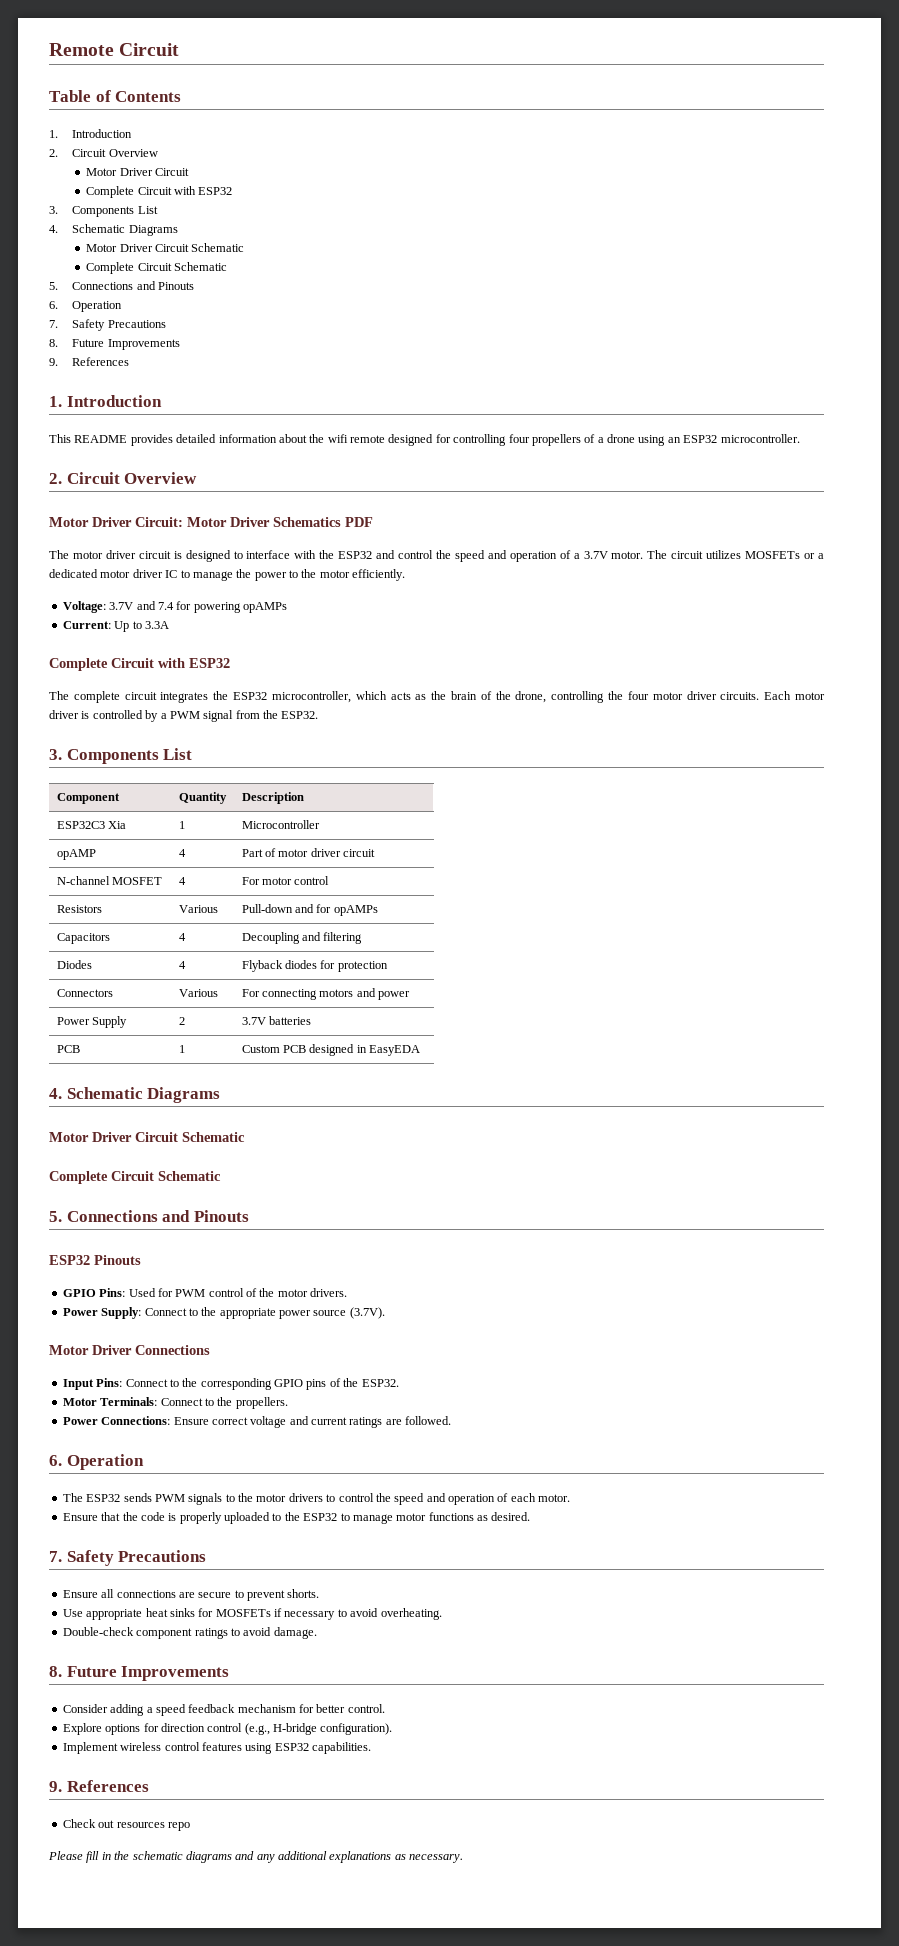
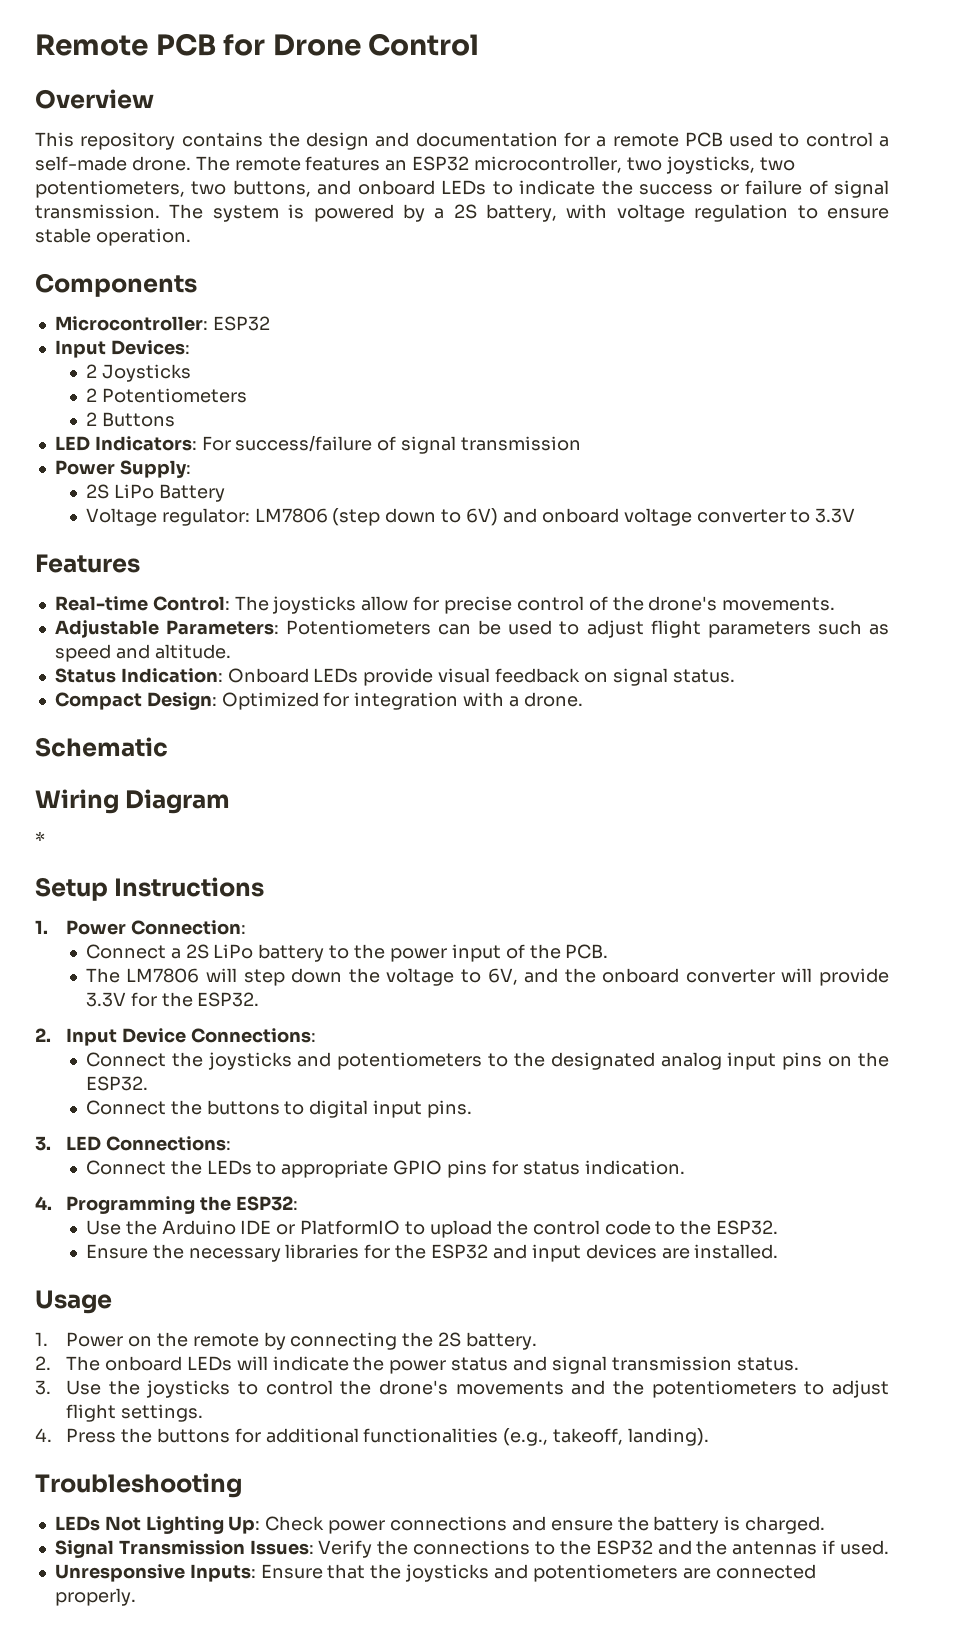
- Remote Circuit
- Table of Contents
- 1. Introduction
- 2. Circuit Overview
- Motor Driver Circuit
- Complete Circuit with ESP32
- 3. Components List
- 4. Schematic Diagrams
- Motor Driver Circuit Schematic
- Complete Circuit Schematic
- 5. Connections and Pinouts
- 6. Operation
- 7. Safety Precautions
- 8. Future Improvements
- 9. References
- 1. Introduction
- This README provides detailed information about the wifi remote designed for controlling four propellers of a drone using an ESP32 microcontroller.
- 2. Circuit Overview
- Motor Driver Circuit: Motor Driver Schematics PDF
- The motor driver circuit is designed to interface with the ESP32 and control the speed and operation of a 3.7V motor. The circuit utilizes MOSFETs or a dedicated motor driver IC to manage the power to the motor efficiently.
- Voltage: 3.7V and 7.4 for powering opAMPs
- Current: Up to 3.3A
- Complete Circuit with ESP32
- The complete circuit integrates the ESP32 microcontroller, which acts as the brain of the drone, controlling the four motor driver circuits. Each motor driver is controlled by a PWM signal from the ESP32.
- 3. Components List
- Component | Quantity | Description
- ESP32C3 Xia | 1 | Microcontroller
- opAMP | 4 | Part of motor driver circuit
- N-channel MOSFET | 4 | For motor control
- Resistors | Various | Pull-down and for opAMPs
- Capacitors | 4 | Decoupling and filtering
- Diodes | 4 | Flyback diodes for protection
- Connectors | Various | For connecting motors and power
- Power Supply | 2 | 3.7V batteries
- PCB | 1 | Custom PCB designed in EasyEDA
- 4. Schematic Diagrams
- Motor Driver Circuit Schematic
- Complete Circuit Schematic
- 5. Connections and Pinouts
- ESP32 Pinouts
- GPIO Pins: Used for PWM control of the motor drivers.
- Power Supply: Connect to the appropriate power source (3.7V).
- Motor Driver Connections
- Input Pins: Connect to the corresponding GPIO pins of the ESP32.
- Motor Terminals: Connect to the propellers.
- Power Connections: Ensure correct voltage and current ratings are followed.
- 6. Operation
- The ESP32 sends PWM signals to the motor drivers to control the speed and operation of each motor.
- Ensure that the code is properly uploaded to the ESP32 to manage motor functions as desired.
- 7. Safety Precautions
- Ensure all connections are secure to prevent shorts.
- Use appropriate heat sinks for MOSFETs if necessary to avoid overheating.
- Double-check component ratings to avoid damage.
- 8. Future Improvements
- Consider adding a speed feedback mechanism for better control.
- Explore options for direction control (e.g., H-bridge configuration).
- Implement wireless control features using ESP32 capabilities.
- 9. References
- Check out resources repo
- Please fill in the schematic diagrams and any additional explanations as necessary.
+ Remote PCB for Drone Control
+ Overview
+ This repository contains the design and documentation for a remote PCB used to control a self-made drone. The remote features an ESP32 microcontroller, two joysticks, two potentiometers, two buttons, and onboard LEDs to indicate the success or failure of signal transmission. The system is powered by a 2S battery, with voltage regulation to ensure stable operation.
+ Components
+ Microcontroller: ESP32
+ Input Devices:
+ 2 Joysticks
+ 2 Potentiometers
+ 2 Buttons
+ LED Indicators: For success/failure of signal transmission
+ Power Supply:
+ 2S LiPo Battery
+ Voltage regulator: LM7806 (step down to 6V) and onboard voltage converter to 3.3V
+ Features
+ Real-time Control: The joysticks allow for precise control of the drone's movements.
+ Adjustable Parameters: Potentiometers can be used to adjust flight parameters such as speed and altitude.
+ Status Indication: Onboard LEDs provide visual feedback on signal status.
+ Compact Design: Optimized for integration with a drone.
+ Schematic
+ Wiring Diagram
+ *
+ Setup Instructions
+ 1. Power Connection:
+ Connect a 2S LiPo battery to the power input of the PCB.
+ The LM7806 will step down the voltage to 6V, and the onboard converter will provide 3.3V for the ESP32.
+ 2. Input Device Connections:
+ Connect the joysticks and potentiometers to the designated analog input pins on the ESP32.
+ Connect the buttons to digital input pins.
+ 3. LED Connections:
+ Connect the LEDs to appropriate GPIO pins for status indication.
+ 4. Programming the ESP32:
+ Use the Arduino IDE or PlatformIO to upload the control code to the ESP32.
+ Ensure the necessary libraries for the ESP32 and input devices are installed.
+ Usage
+ 1. Power on the remote by connecting the 2S battery.
+ 2. The onboard LEDs will indicate the power status and signal transmission status.
+ 3. Use the joysticks to control the drone's movements and the potentiometers to adjust flight settings.
+ 4. Press the buttons for additional functionalities (e.g., takeoff, landing).
+ Troubleshooting
+ LEDs Not Lighting Up: Check power connections and ensure the battery is charged.
+ Signal Transmission Issues: Verify the connections to the ESP32 and the antennas if used.
+ Unresponsive Inputs: Ensure that the joysticks and potentiometers are connected properly.

